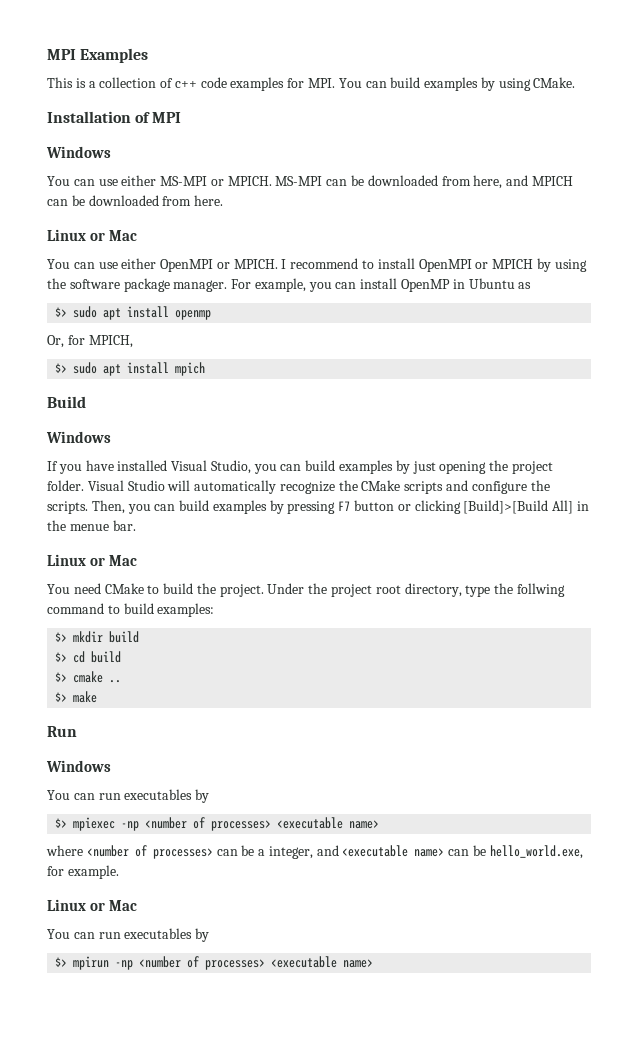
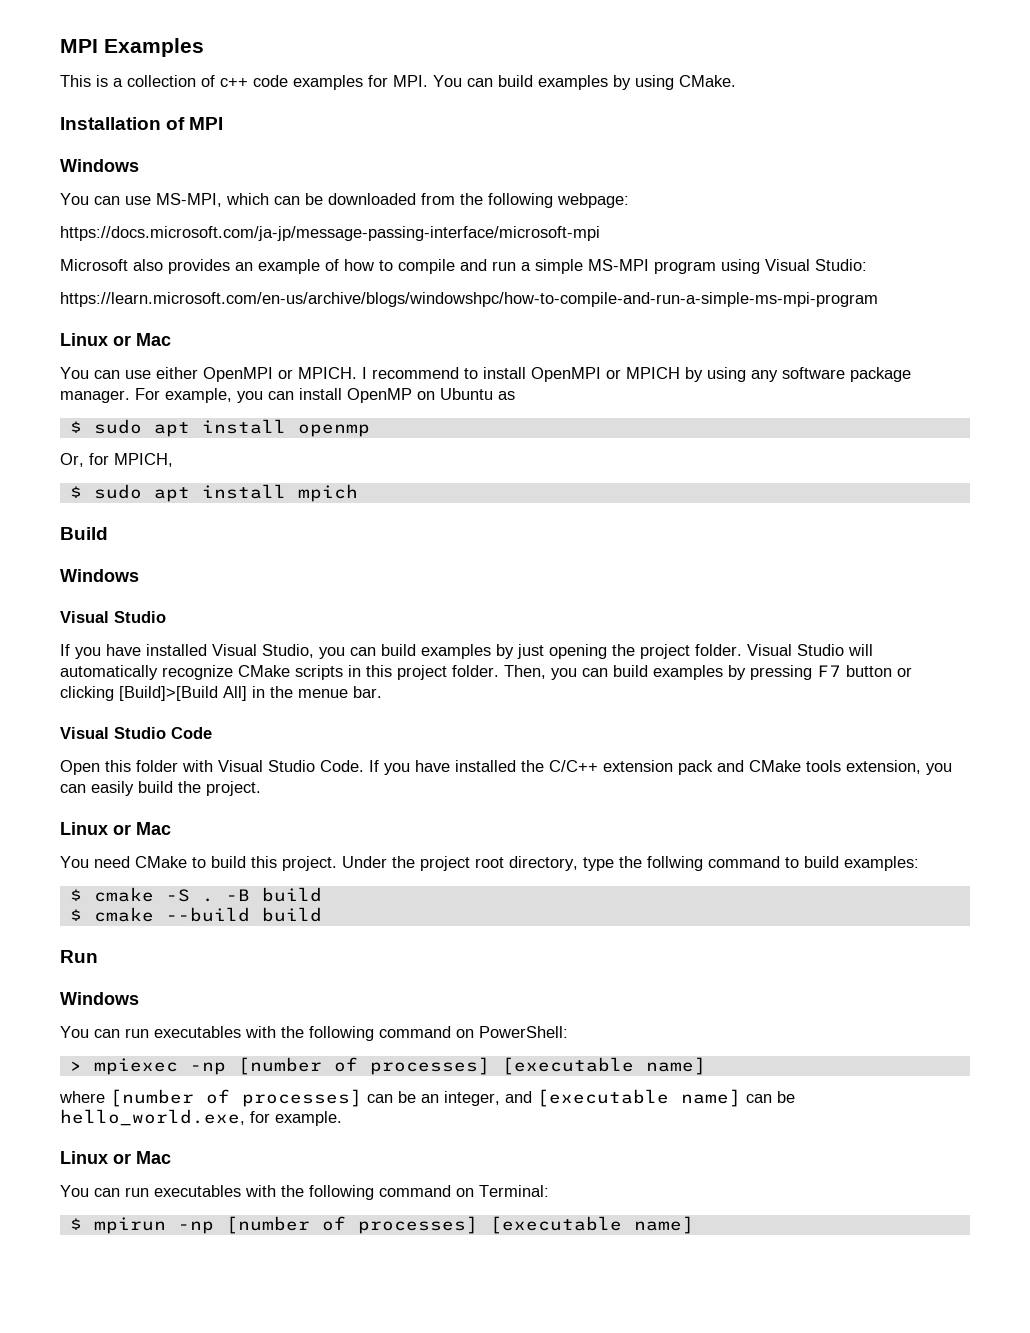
- You can use either MS-MPI or MPICH. MS-MPI can be downloaded from here, and MPICH can be downloaded from here.
+ You can use MS-MPI, which can be downloaded from the following webpage:
+ https://docs.microsoft.com/ja-jp/message-passing-interface/microsoft-mpi
+ Microsoft also provides an example of how to compile and run a simple MS-MPI program using Visual Studio:
+ https://learn.microsoft.com/en-us/archive/blogs/windowshpc/how-to-compile-and-run-a-simple-ms-mpi-program
- I recommend to install OpenMPI or MPICH by using the software package manager.
+ I recommend to install OpenMPI or MPICH by using any software package manager.
- For example, you can install OpenMP in Ubuntu as
+ For example, you can install OpenMP on Ubuntu as
- $> sudo apt install openmp
+ $ sudo apt install openmp
- $> sudo apt install mpich
+ $ sudo apt install mpich
  Build
  Windows
+ Visual Studio
- Visual Studio will automatically recognize the CMake scripts and configure the scripts.
+ Visual Studio will automatically recognize CMake scripts in this project folder.
+ Visual Studio Code
+ Open this folder with Visual Studio Code. If you have installed the C/C++ extension pack and CMake tools extension, you can easily build the project.
- You need CMake to build the project.
+ You need CMake to build this project.
- $> mkdir build
- $> cd build
- $> cmake ..
- $> make
+ $ cmake -S . -B build
+ $ cmake --build build
  Run
  Windows
- You can run executables by
- $> mpiexec -np <number of processes> <executable name>
- where <number of processes> can be a integer, and <executable name> can be hello_world.exe, for example.
+ You can run executables with the following command on PowerShell:
+ > mpiexec -np [number of processes] [executable name]
+ where [number of processes] can be an integer, and [executable name] can be hello_world.exe, for example.
  Linux or Mac
- You can run executables by
- $> mpirun -np <number of processes> <executable name>
+ You can run executables with the following command on Terminal:
+ $ mpirun -np [number of processes] [executable name]

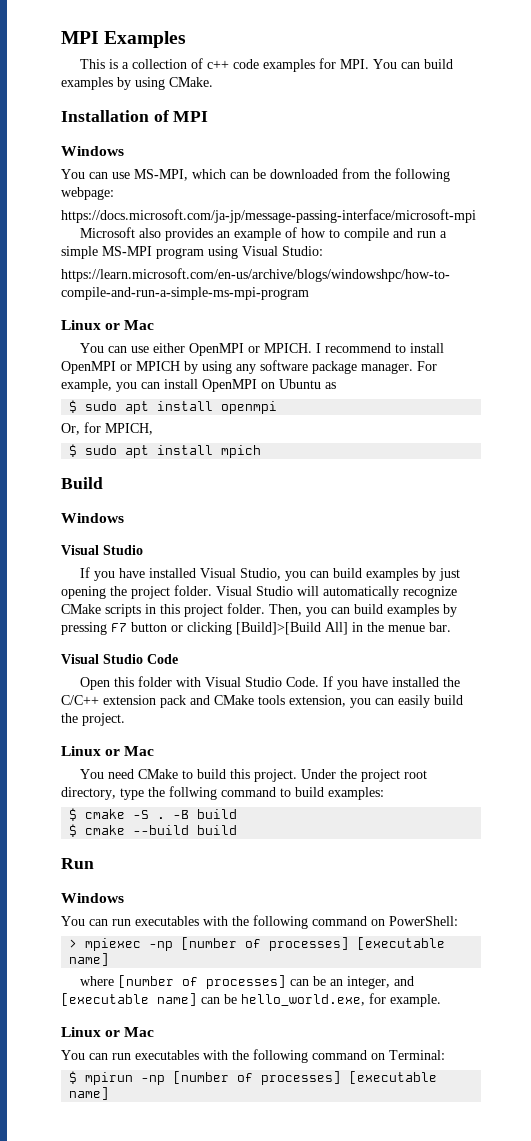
- For example, you can install OpenMP on Ubuntu as
+ For example, you can install OpenMPI on Ubuntu as
- $ sudo apt install openmp
+ $ sudo apt install openmpi

